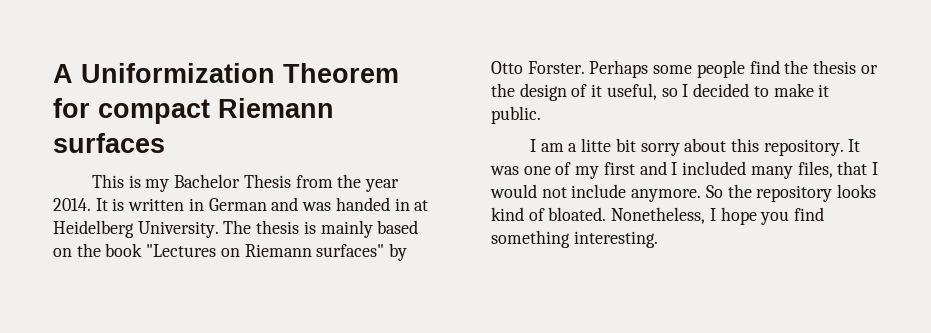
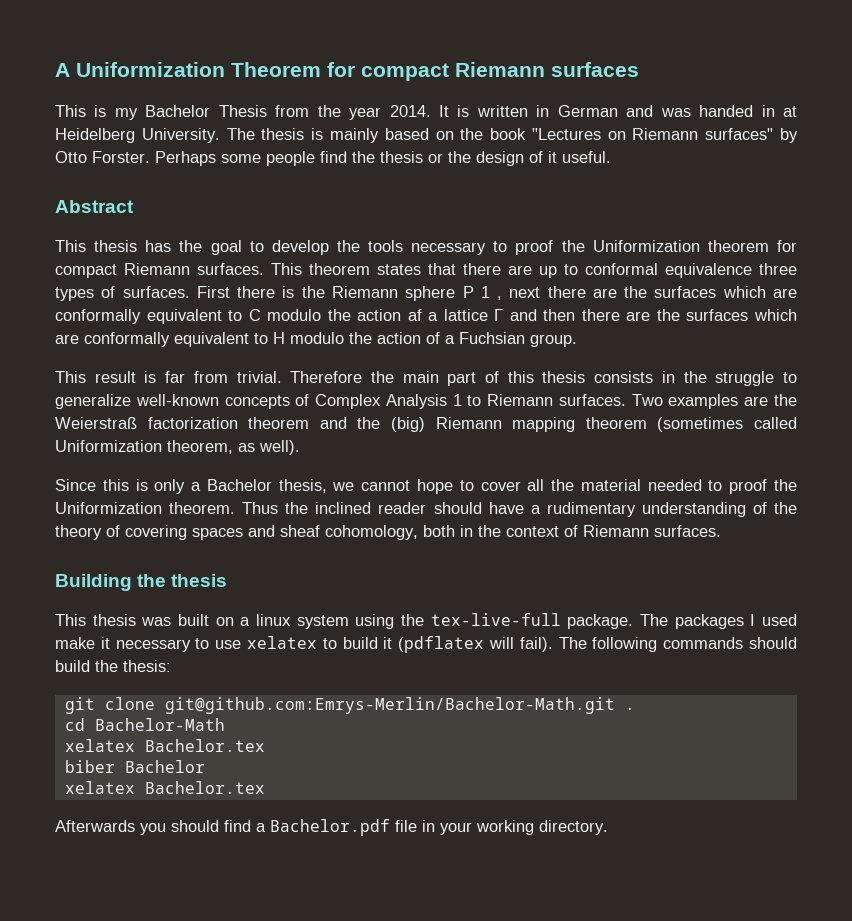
- Perhaps some people find the thesis or the design of it useful, so I decided to make it public.
- I am a litte bit sorry about this repository. It was one of my first and I included many files, that I would not include anymore. So the repository looks kind of bloated. Nonetheless, I hope you find something interesting.
+ Perhaps some people find the thesis or the design of it useful.
+ Abstract
+ This thesis has the goal to develop the tools necessary to proof the Uniformization theorem for compact Riemann surfaces. This theorem states that there are up to conformal equivalence three types of surfaces. First there is the Riemann sphere P 1 , next there are the surfaces which are conformally equivalent to C modulo the action af a lattice Γ and then there are the surfaces which are conformally equivalent to H modulo the action of a Fuchsian group.
+ This result is far from trivial. Therefore the main part of this thesis consists in the struggle to generalize well-known concepts of Complex Analysis 1 to Riemann surfaces. Two examples are the Weierstraß factorization theorem and the (big) Riemann mapping theorem (sometimes called Uniformization theorem, as well).
+ Since this is only a Bachelor thesis, we cannot hope to cover all the material needed to proof the Uniformization theorem. Thus the inclined reader should have a rudimentary understanding of the theory of covering spaces and sheaf cohomology, both in the context of Riemann surfaces.
+ Building the thesis
+ This thesis was built on a linux system using the tex-live-full package. The packages I used make it necessary to use xelatex to build it (pdflatex will fail). The following commands should build the thesis:
+ git clone git@github.com:Emrys-Merlin/Bachelor-Math.git .
+ cd Bachelor-Math
+ xelatex Bachelor.tex
+ biber Bachelor
+ xelatex Bachelor.tex
+ Afterwards you should find a Bachelor.pdf file in your working directory.

